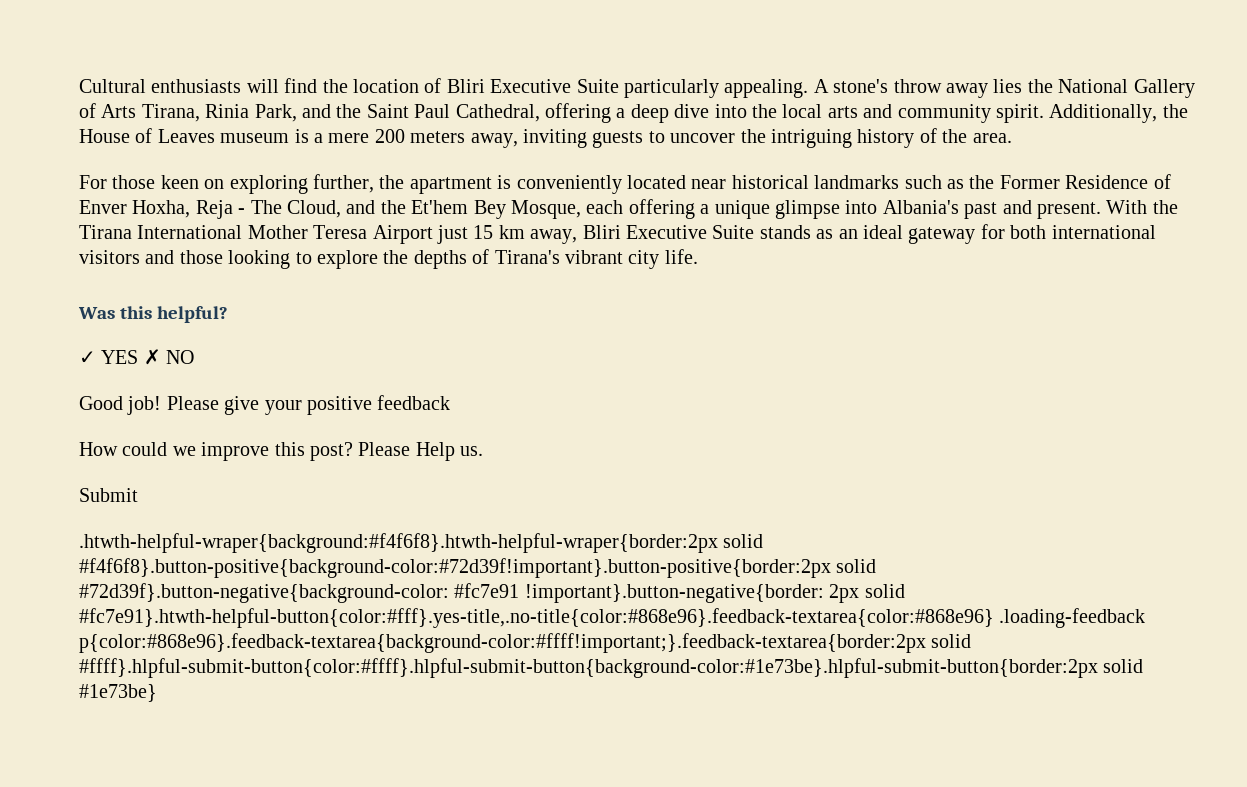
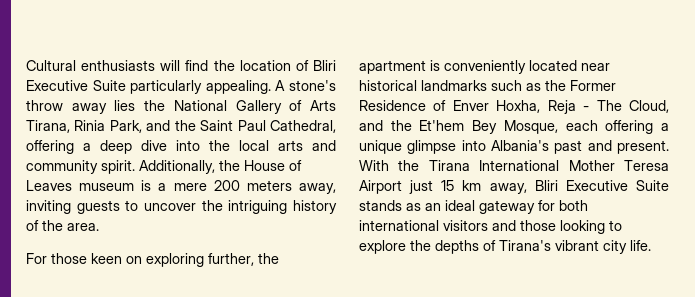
- Was this helpful?
- ✓ YES ✗ NO
- Good job! Please give your positive feedback
- How could we improve this post? Please Help us.
- Submit
- .htwth-helpful-wraper{background:#f4f6f8}.htwth-helpful-wraper{border:2px solid #f4f6f8}.button-positive{background-color:#72d39f!important}.button-positive{border:2px solid #72d39f}.button-negative{background-color: #fc7e91 !important}.button-negative{border: 2px solid #fc7e91}.htwth-helpful-button{color:#fff}.yes-title,.no-title{color:#868e96}.feedback-textarea{color:#868e96} .loading-feedback p{color:#868e96}.feedback-textarea{background-color:#ffff!important;}.feedback-textarea{border:2px solid #ffff}.hlpful-submit-button{color:#ffff}.hlpful-submit-button{background-color:#1e73be}.hlpful-submit-button{border:2px solid #1e73be}

